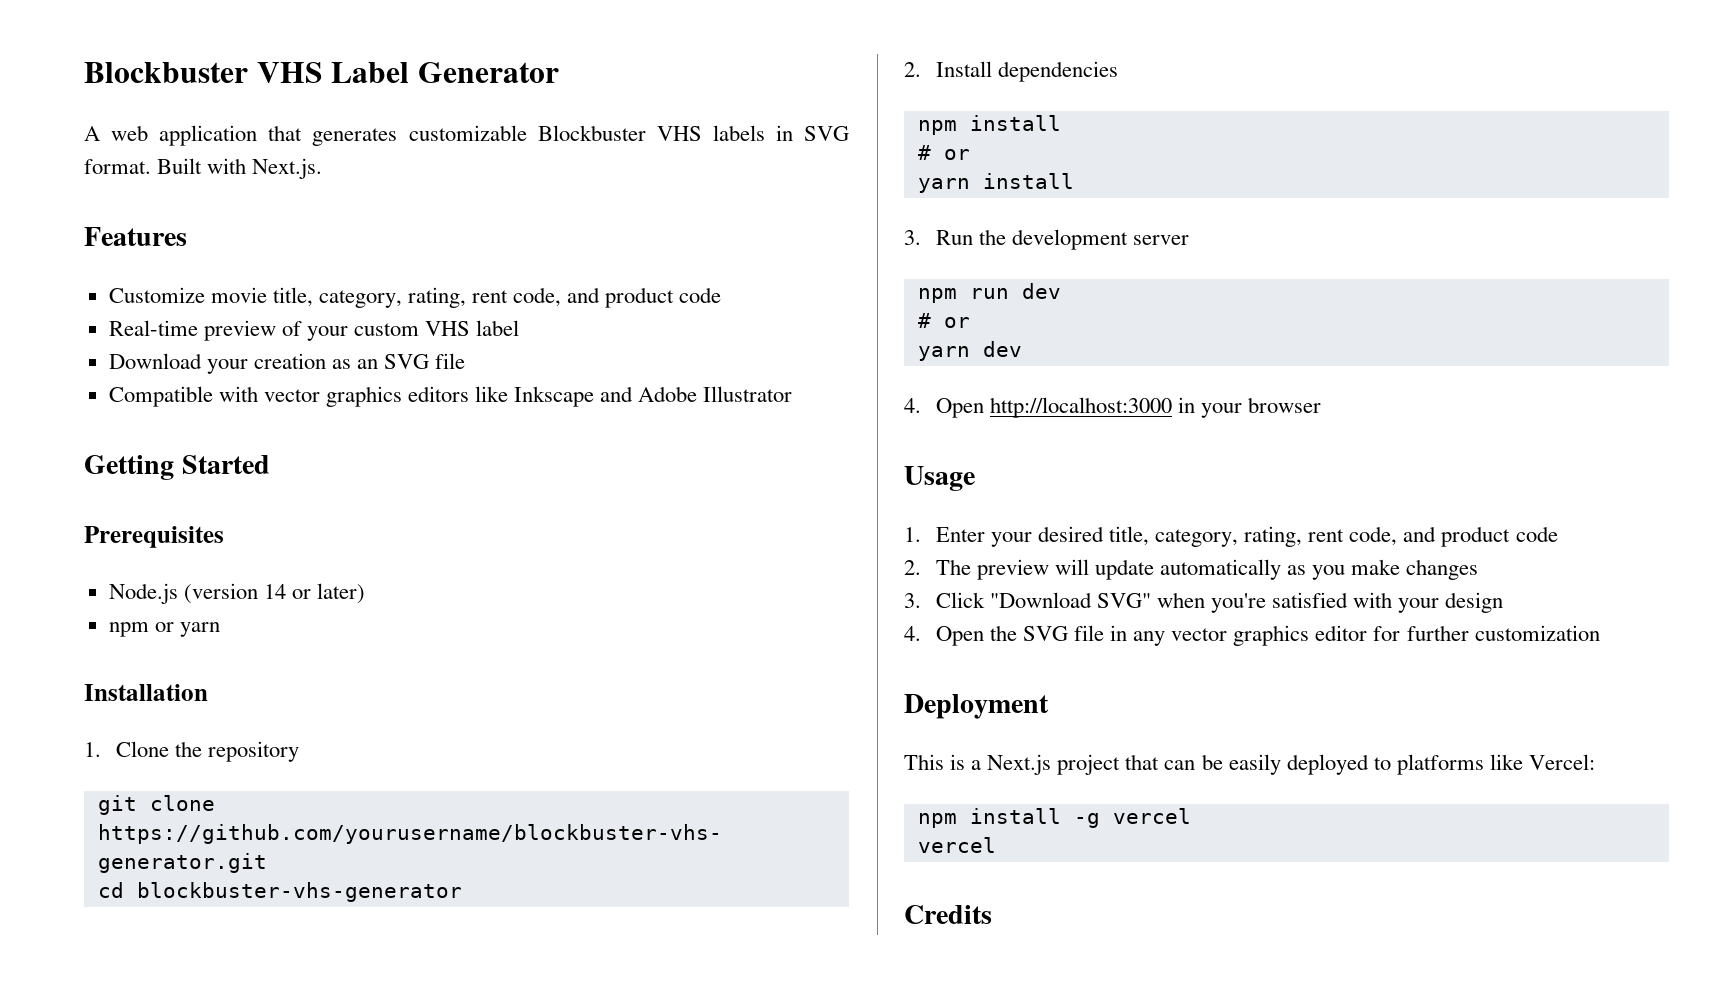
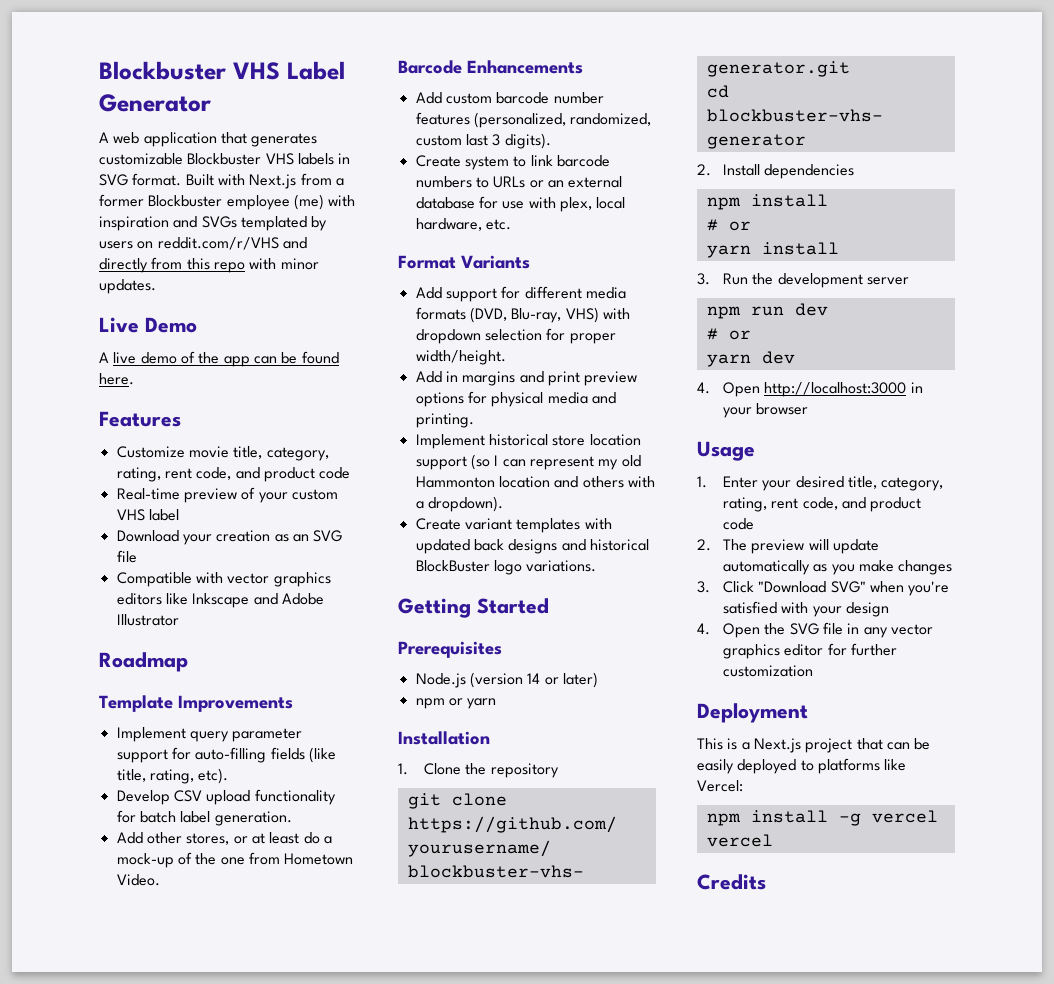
- Built with Next.js.
+ Built with Next.js from a former Blockbuster employee (me) with inspiration and SVGs templated by users on reddit.com/r/VHS and directly from this repo with minor updates.
+ Live Demo
+ A live demo of the app can be found here.
+ Roadmap
+ Template Improvements
+ Implement query parameter support for auto-filling fields (like title, rating, etc).
+ Develop CSV upload functionality for batch label generation.
+ Add other stores, or at least do a mock-up of the one from Hometown Video.
+ Barcode Enhancements
+ Add custom barcode number features (personalized, randomized, custom last 3 digits).
+ Create system to link barcode numbers to URLs or an external database for use with plex, local hardware, etc.
+ Format Variants
+ Add support for different media formats (DVD, Blu-ray, VHS) with dropdown selection for proper width/height.
+ Add in margins and print preview options for physical media and printing.
+ Implement historical store location support (so I can represent my old Hammonton location and others with a dropdown).
+ Create variant templates with updated back designs and historical BlockBuster logo variations.

